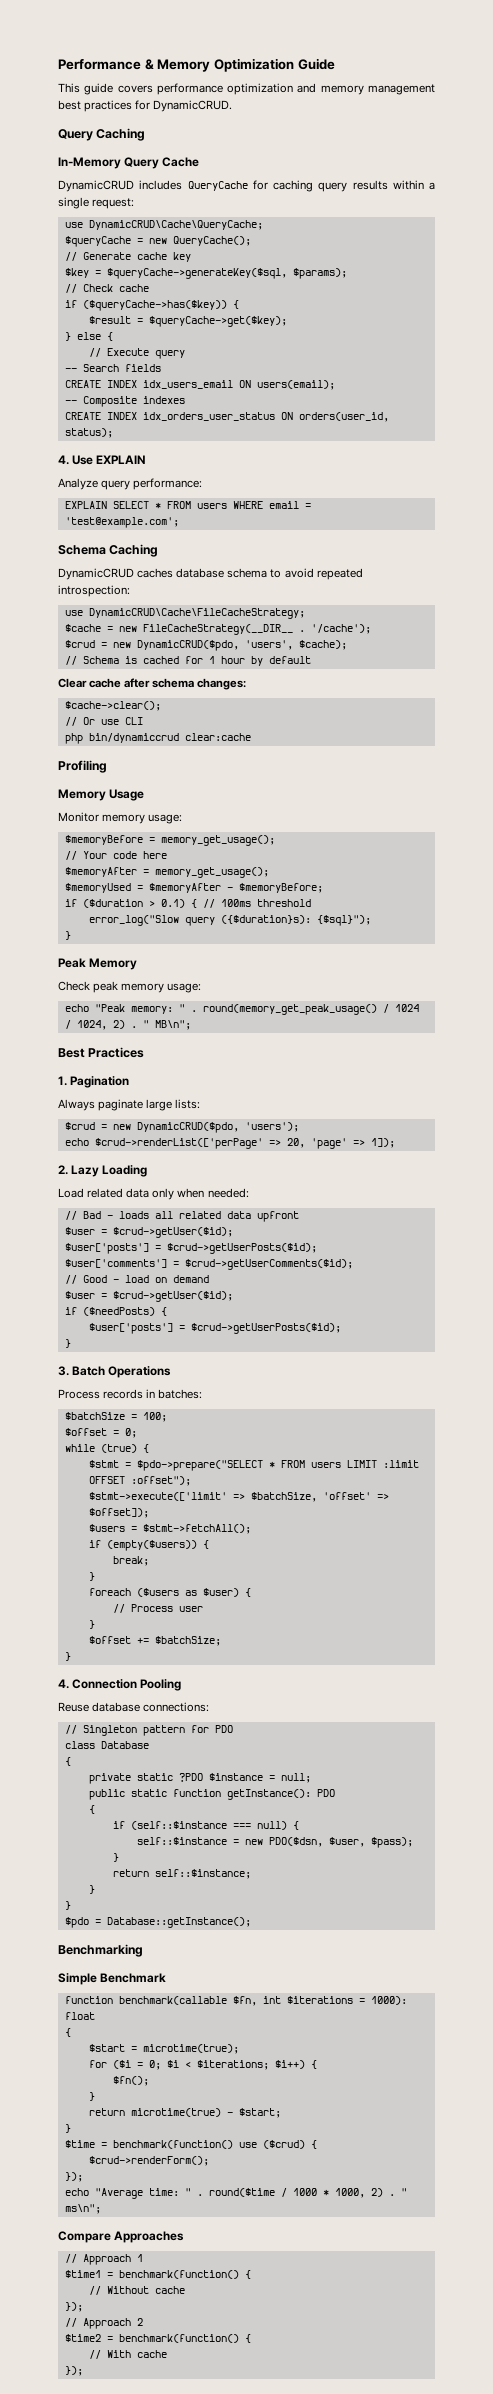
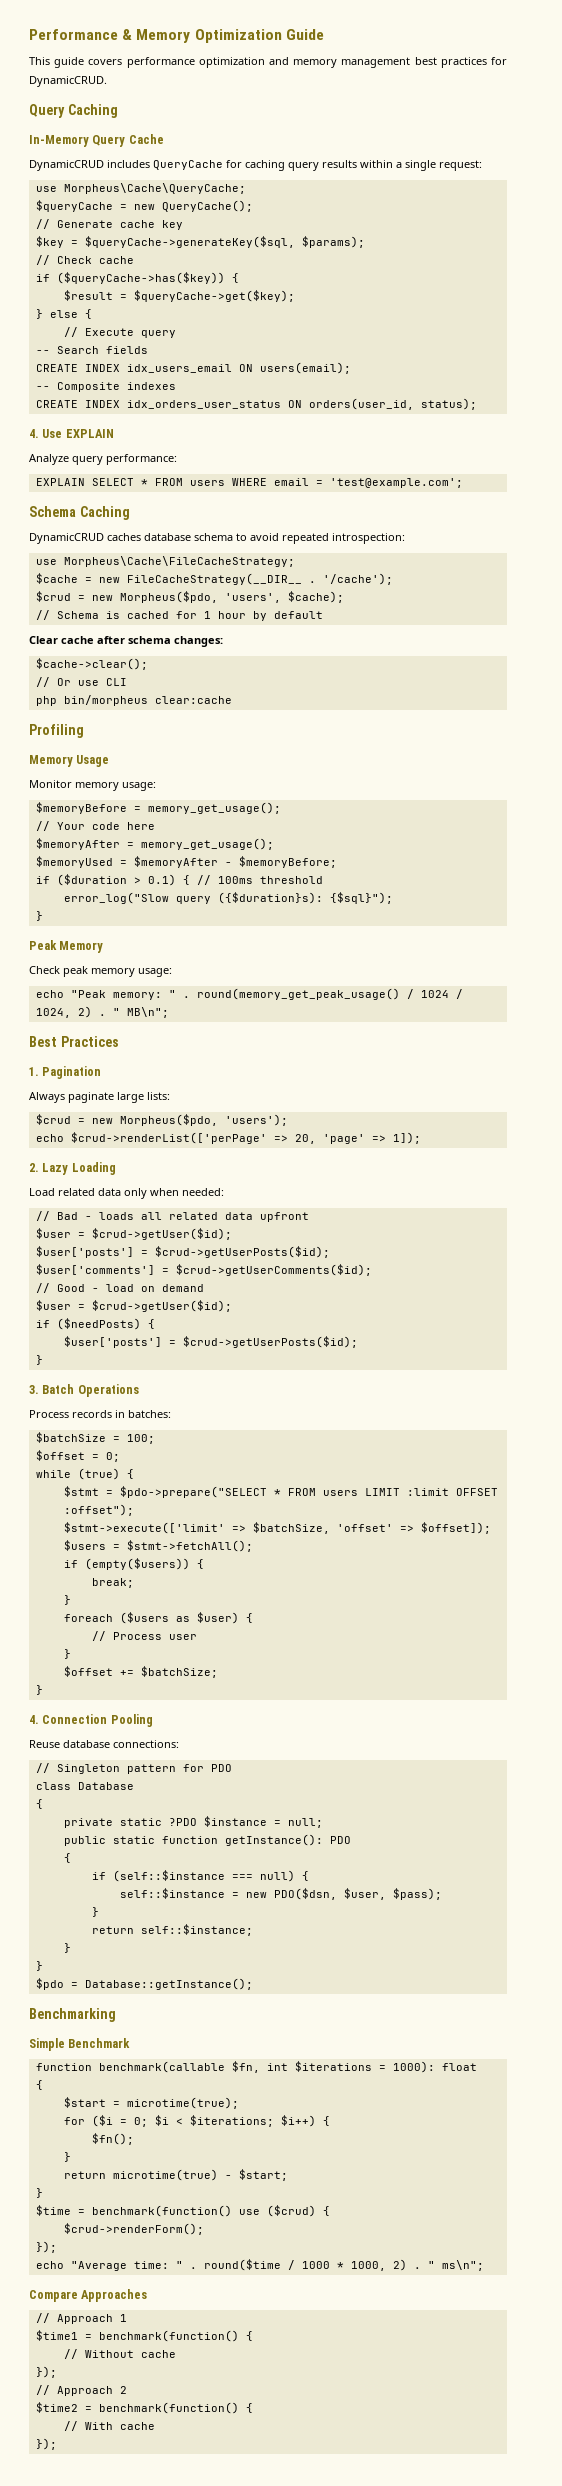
- use DynamicCRUD\Cache\QueryCache;
+ use Morpheus\Cache\QueryCache;
- use DynamicCRUD\Cache\FileCacheStrategy;
+ use Morpheus\Cache\FileCacheStrategy;
- $crud = new DynamicCRUD($pdo, 'users', $cache);
+ $crud = new Morpheus($pdo, 'users', $cache);
- php bin/dynamiccrud clear:cache
+ php bin/morpheus clear:cache
- $crud = new DynamicCRUD($pdo, 'users');
+ $crud = new Morpheus($pdo, 'users');

